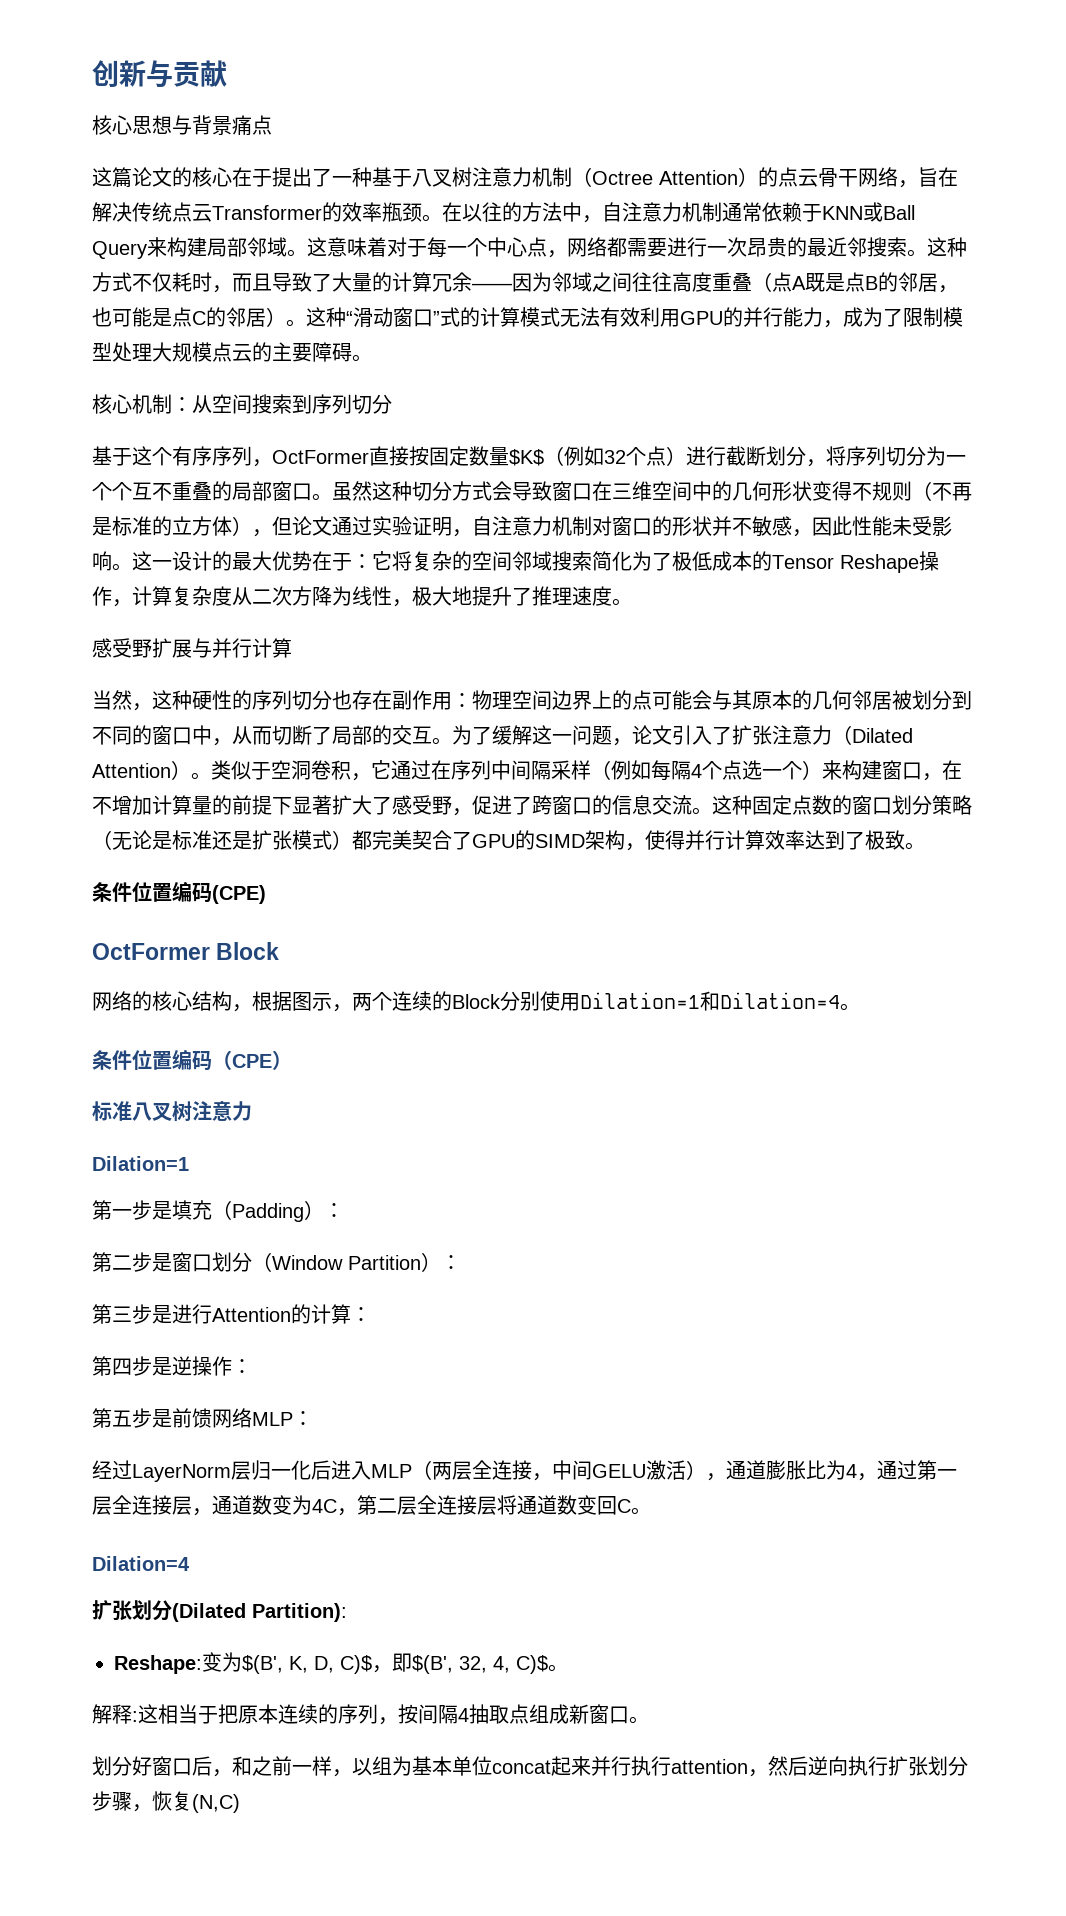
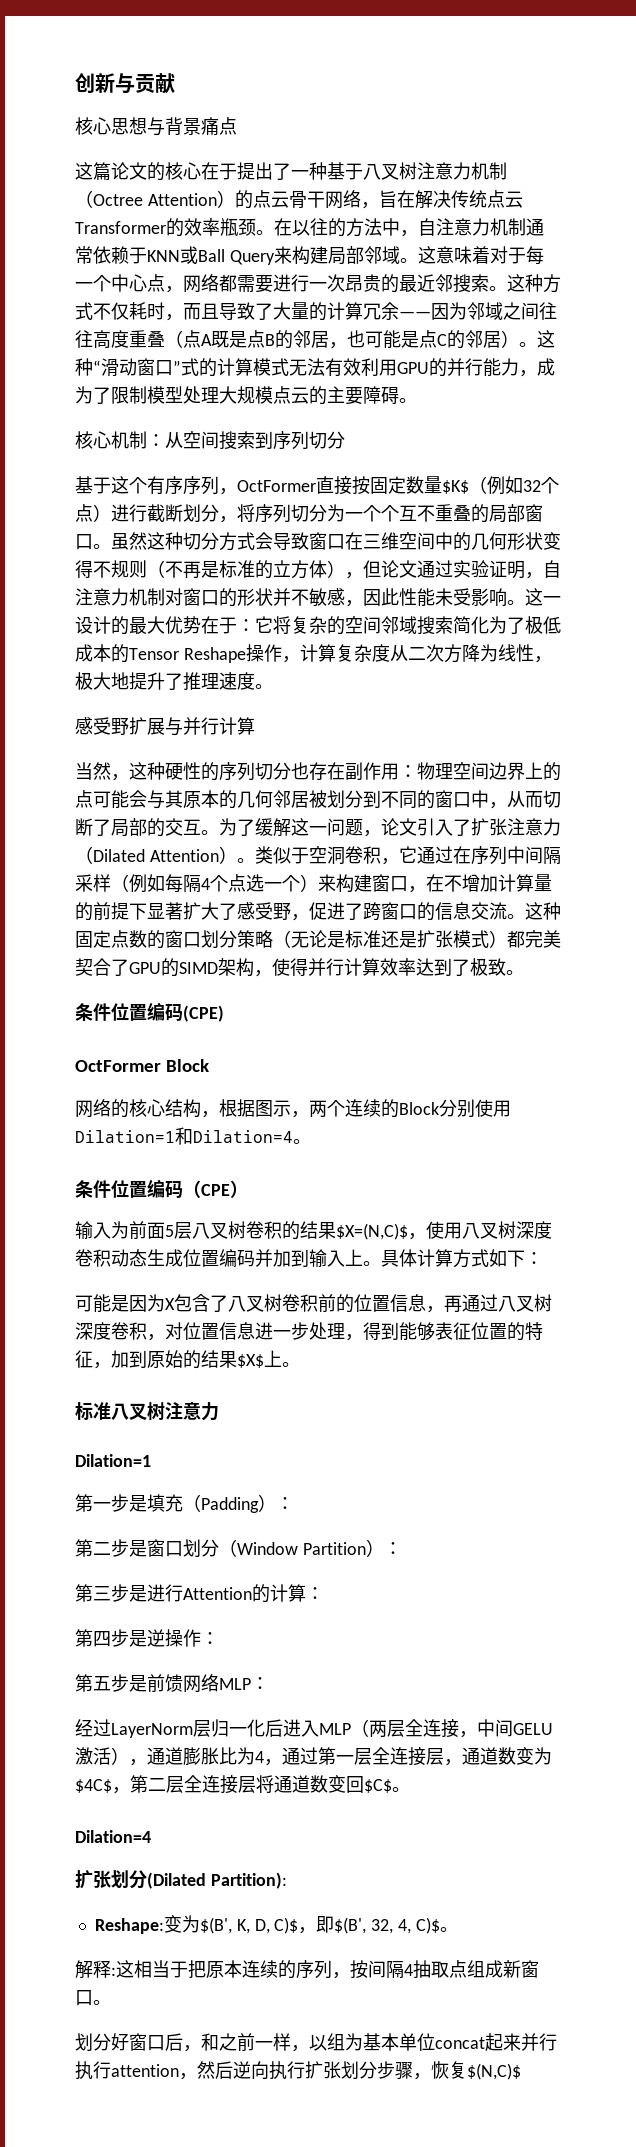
+ 输入为前面5层八叉树卷积的结果$X=(N,C)$，使用八叉树深度卷积动态生成位置编码并加到输入上。具体计算方式如下：
+ 可能是因为X包含了八叉树卷积前的位置信息，再通过八叉树深度卷积，对位置信息进一步处理，得到能够表征位置的特征，加到原始的结果$X$上。
- 经过LayerNorm层归一化后进入MLP（两层全连接，中间GELU激活），通道膨胀比为4，通过第一层全连接层，通道数变为4C，第二层全连接层将通道数变回C。
+ 经过LayerNorm层归一化后进入MLP（两层全连接，中间GELU激活），通道膨胀比为4，通过第一层全连接层，通道数变为$4C$，第二层全连接层将通道数变回$C$。
- 划分好窗口后，和之前一样，以组为基本单位concat起来并行执行attention，然后逆向执行扩张划分步骤，恢复(N,C)
+ 划分好窗口后，和之前一样，以组为基本单位concat起来并行执行attention，然后逆向执行扩张划分步骤，恢复$(N,C)$

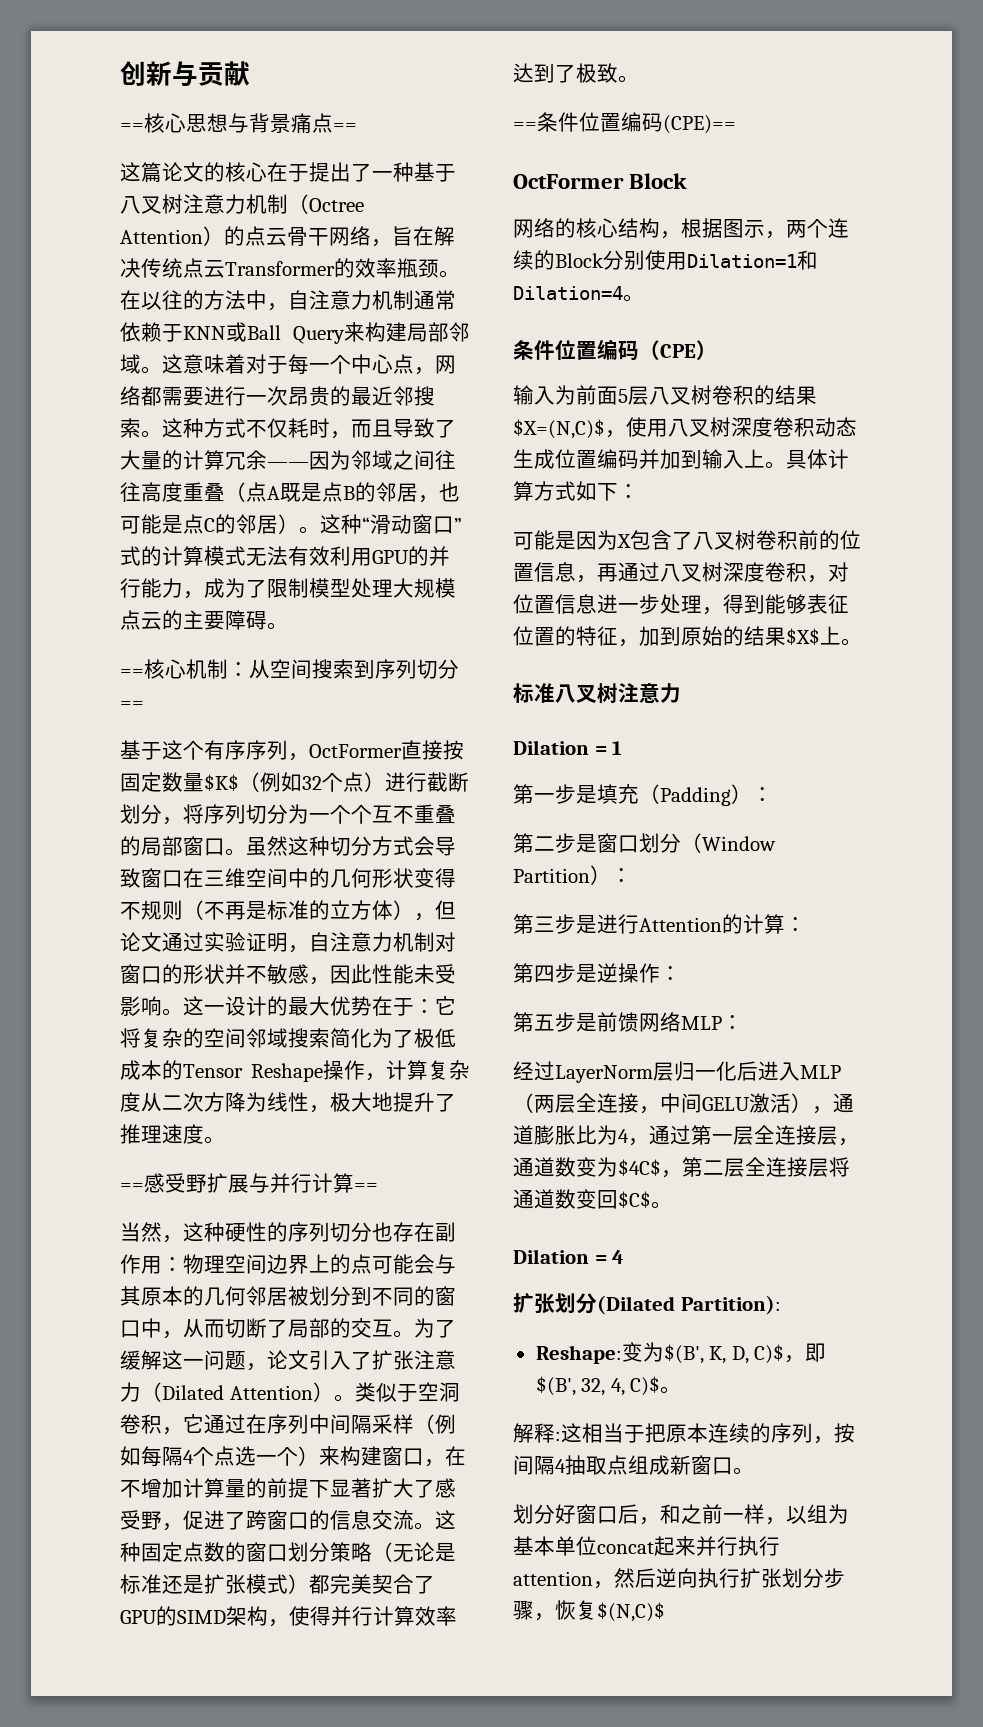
- 核心思想与背景痛点
+ ==核心思想与背景痛点==
- 核心机制：从空间搜索到序列切分
+ ==核心机制：从空间搜索到序列切分==
- 感受野扩展与并行计算
+ ==感受野扩展与并行计算==
- 条件位置编码(CPE)
+ ==条件位置编码(CPE)==
  标准八叉树注意力
- Dilation=1
+ Dilation = 1
  经过LayerNorm层归一化后进入MLP（两层全连接，中间GELU激活），通道膨胀比为4，通过第一层全连接层，通道数变为$4C$，第二层全连接层将通道数变回$C$。
- Dilation=4
+ Dilation = 4

